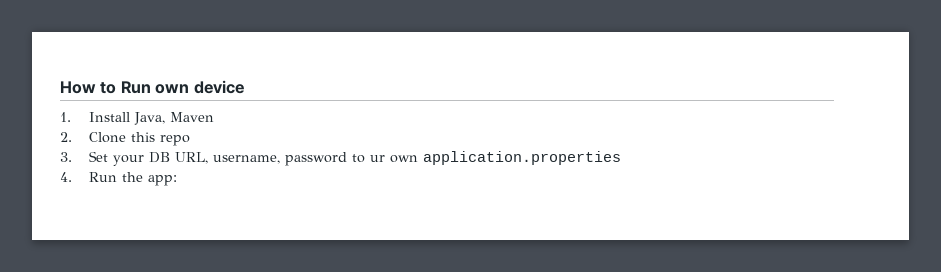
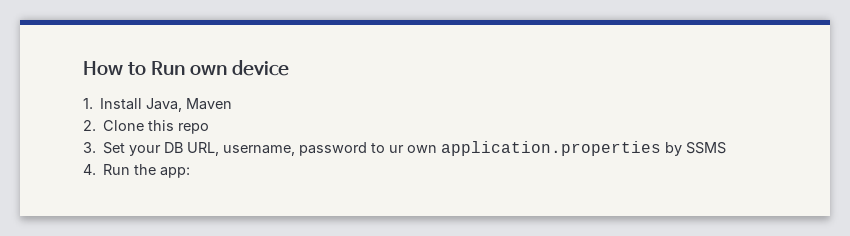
- 3. Set your DB URL, username, password to ur own application.properties
+ 3. Set your DB URL, username, password to ur own application.properties by SSMS

